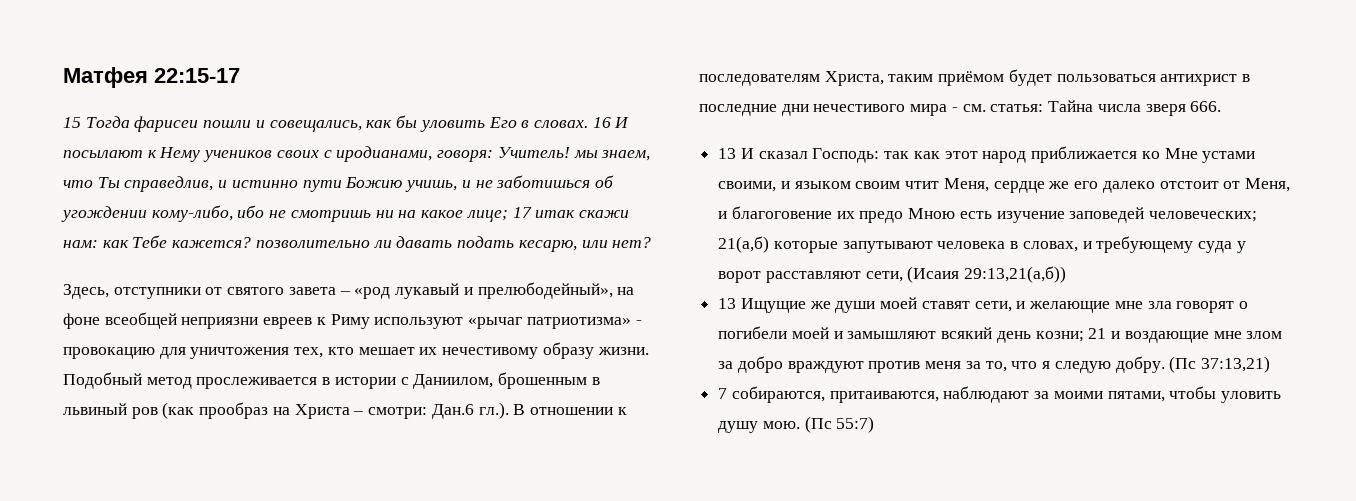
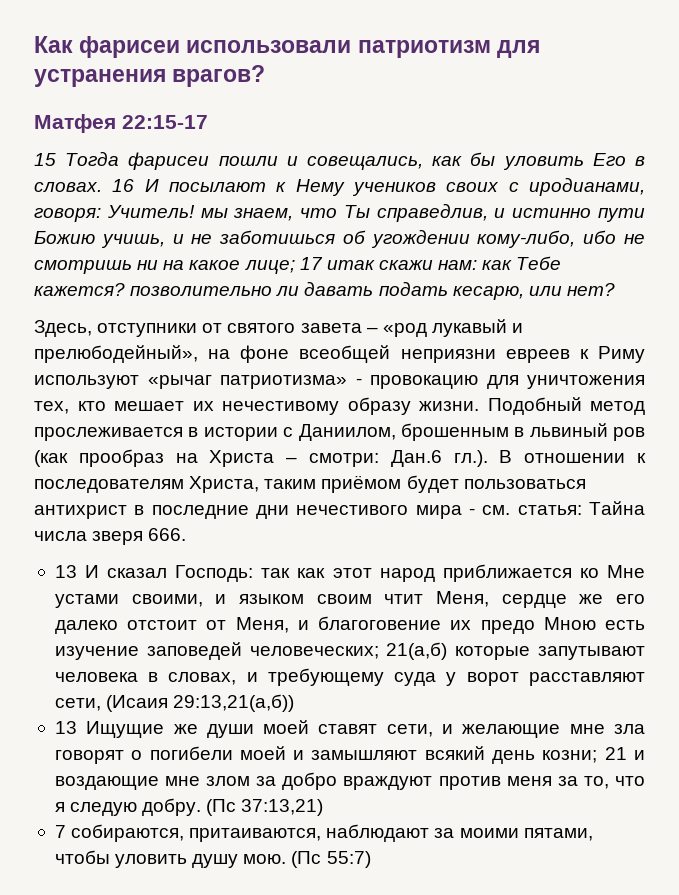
+ Как фарисеи использовали патриотизм для устранения врагов?

